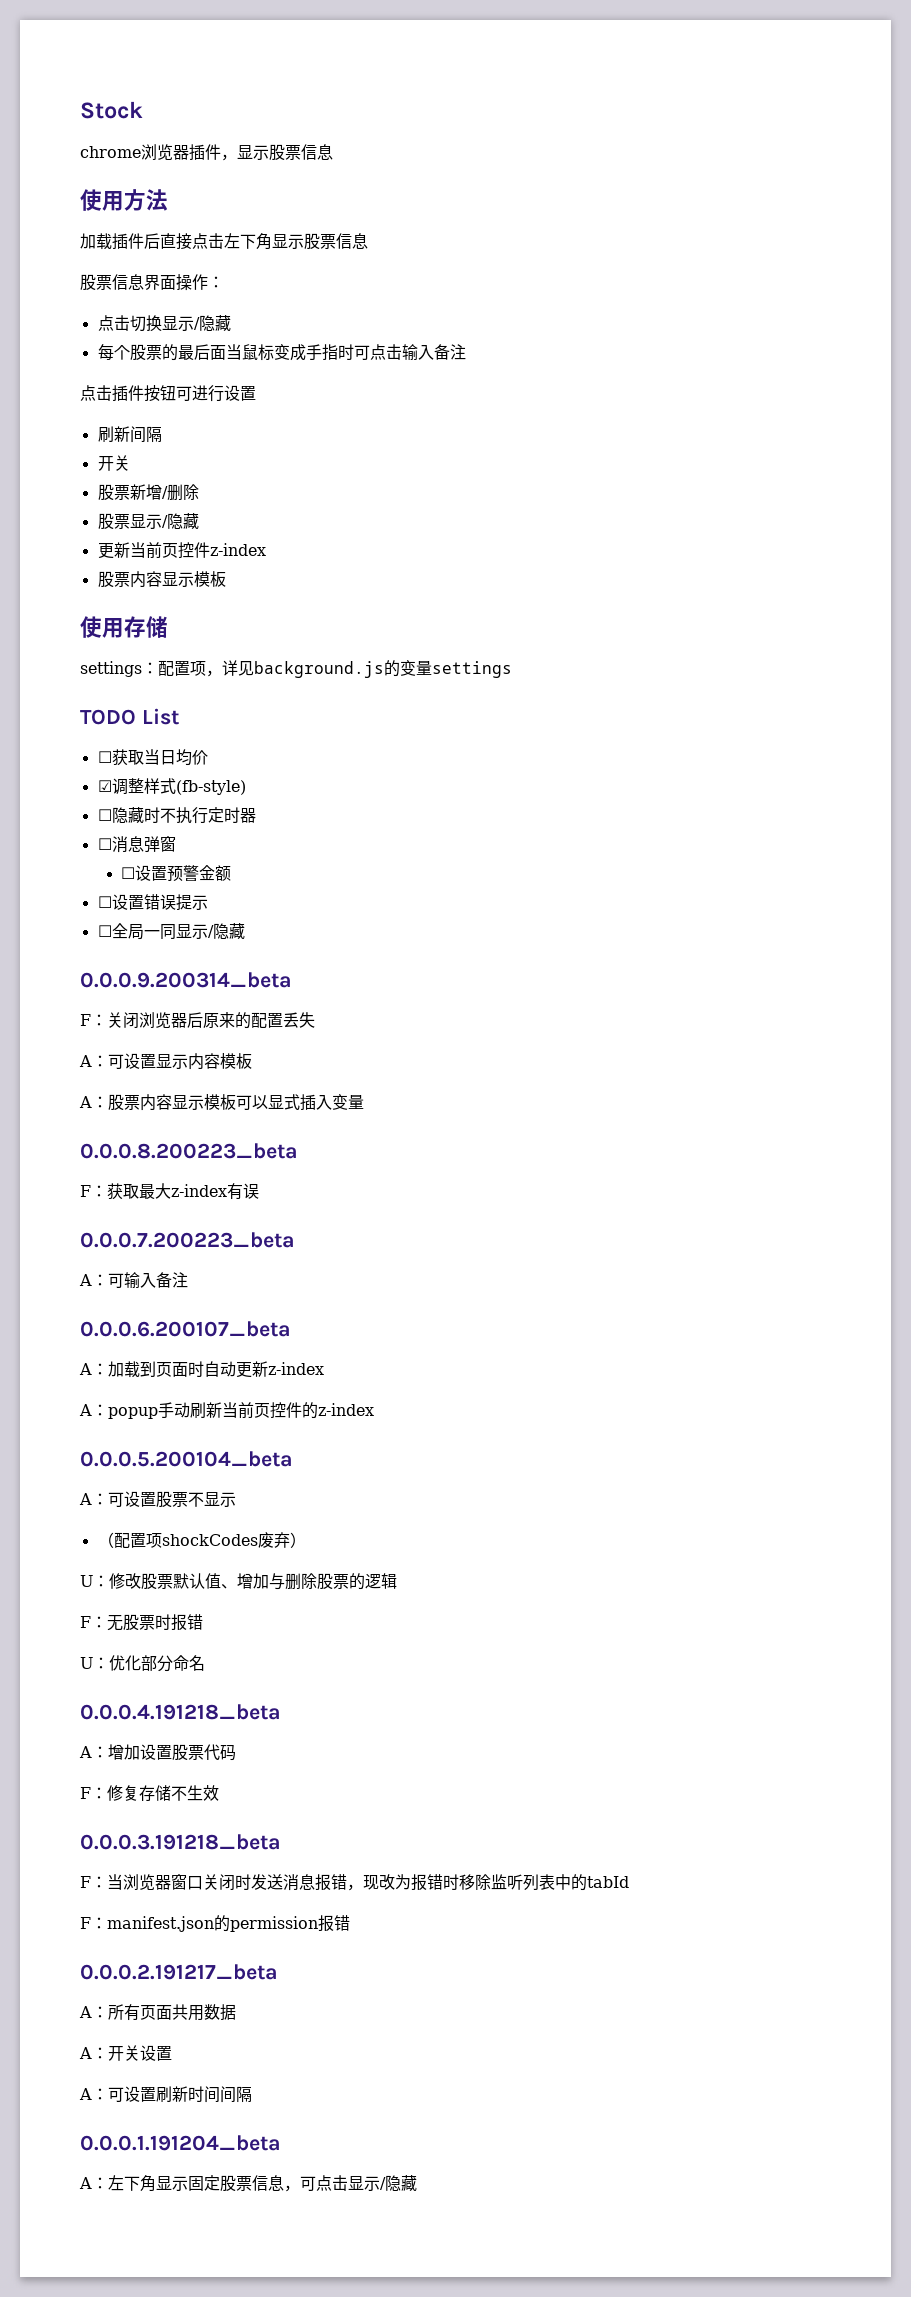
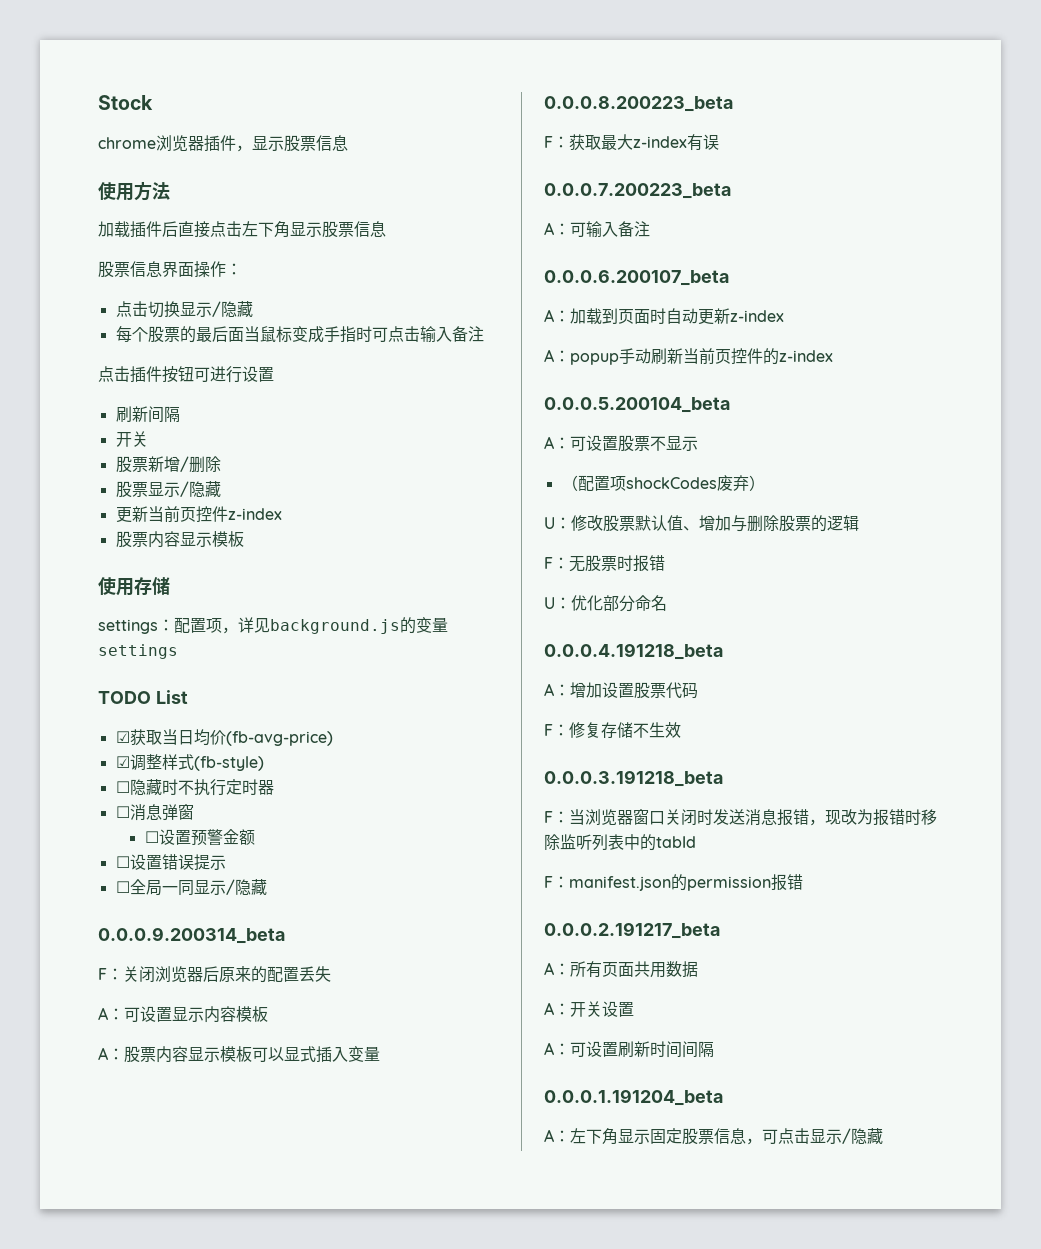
- ☐获取当日均价
+ ☑获取当日均价(fb-avg-price)

